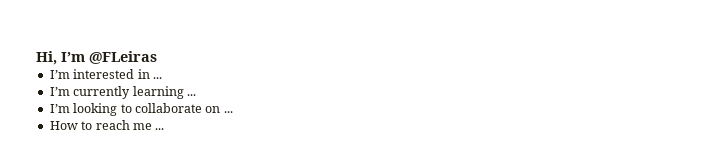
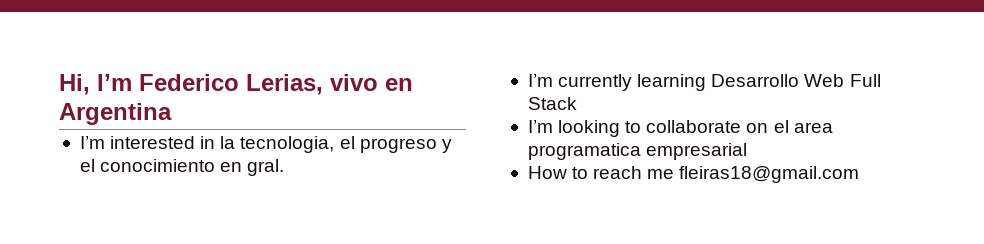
- Hi, I’m @FLeiras
- I’m interested in ...
+ Hi, I’m Federico Lerias, vivo en Argentina
+ I’m interested in la tecnologia, el progreso y el conocimiento en gral.
- I’m currently learning ...
+ I’m currently learning Desarrollo Web Full Stack
- I’m looking to collaborate on ...
+ I’m looking to collaborate on el area programatica empresarial
- How to reach me ...
+ How to reach me fleiras18@gmail.com

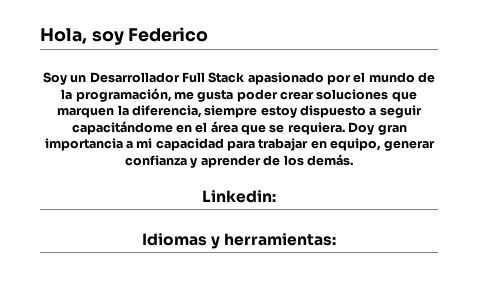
- Hi, I’m Federico Lerias, vivo en Argentina
- I’m interested in la tecnologia, el progreso y el conocimiento en gral.
- I’m currently learning Desarrollo Web Full Stack
- I’m looking to collaborate on el area programatica empresarial
- How to reach me fleiras18@gmail.com
+ Hola, soy Federico
+ Soy un Desarrollador Full Stack apasionado por el mundo de la programación, me gusta poder crear soluciones que marquen la diferencia, siempre estoy dispuesto a seguir capacitándome en el área que se requiera. Doy gran importancia a mi capacidad para trabajar en equipo, generar confianza y aprender de los demás.
+ Linkedin:
+ Idiomas y herramientas:

